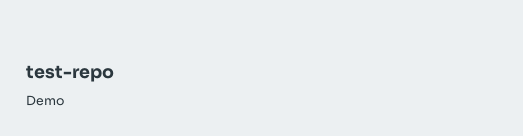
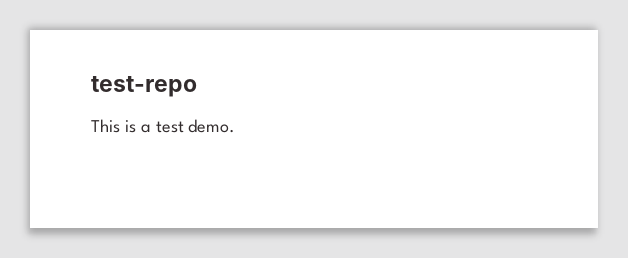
- Demo
+ This is a test demo.

